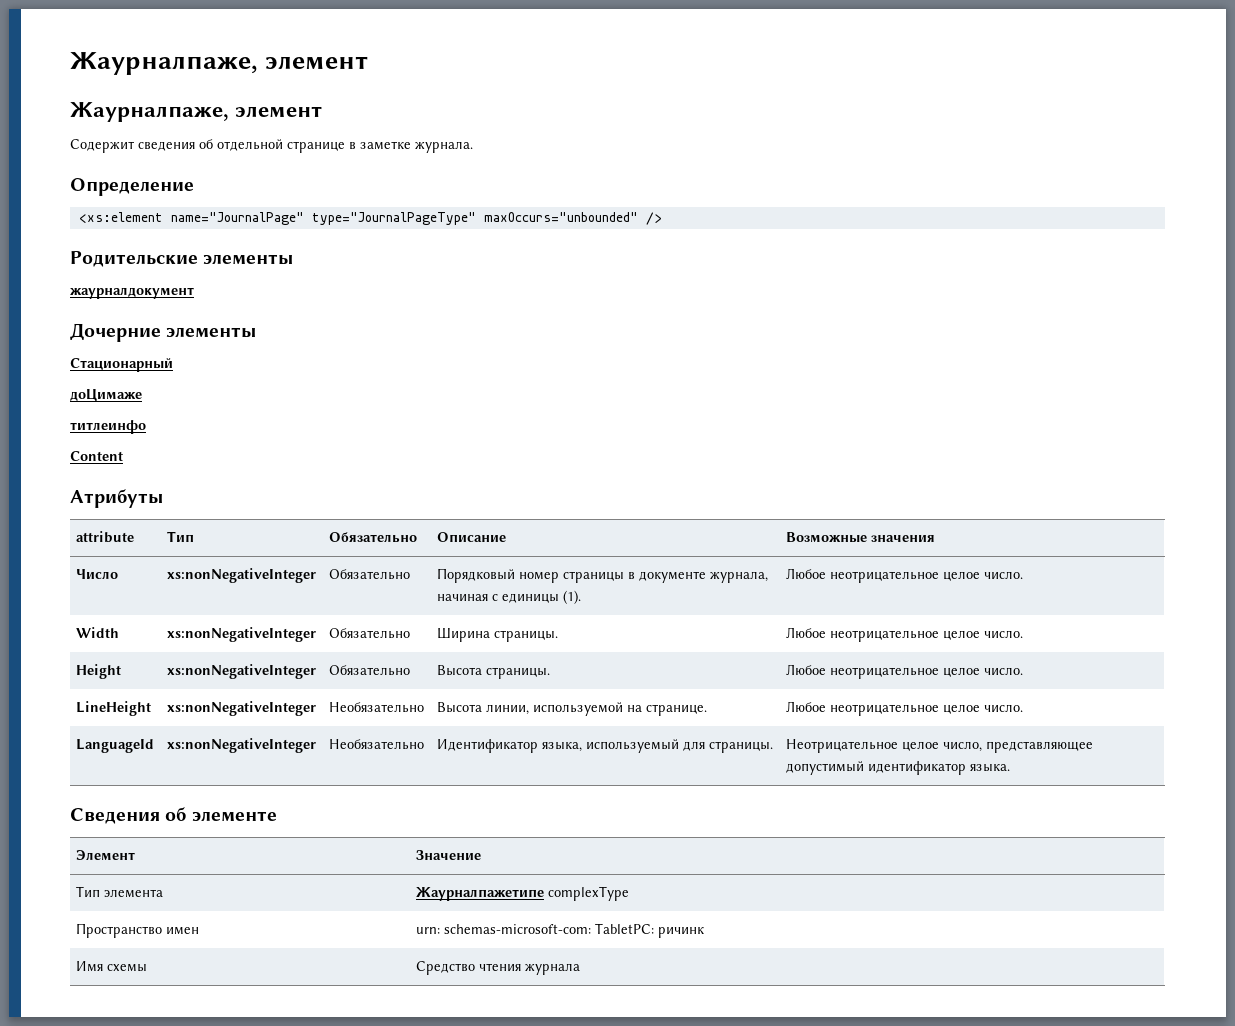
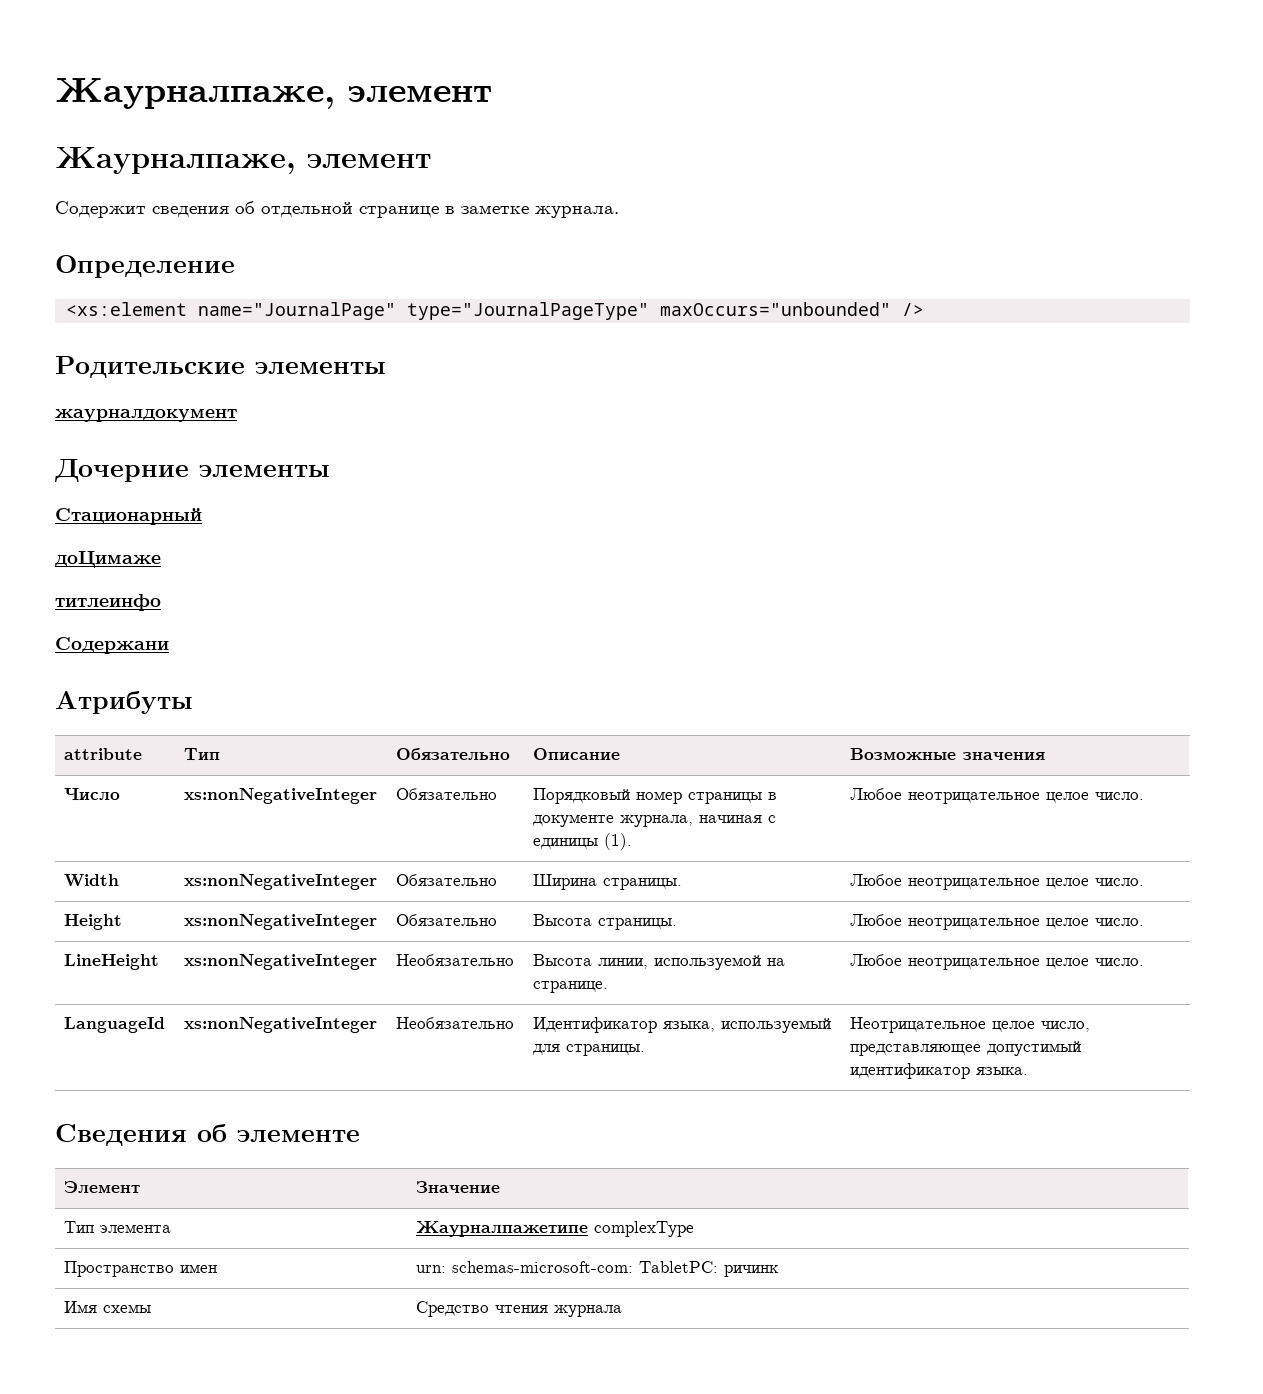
- Content
+ Содержани

